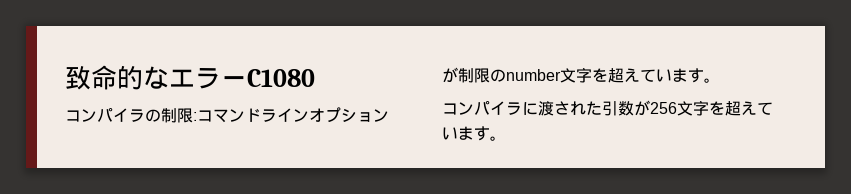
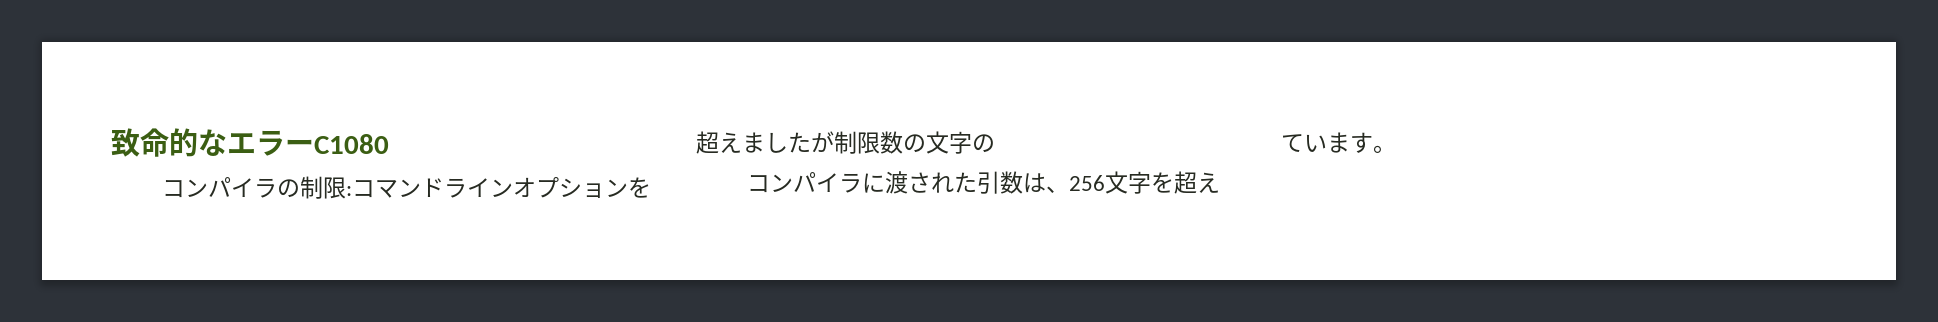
- コンパイラの制限:コマンドラインオプションが制限のnumber文字を超えています。
+ コンパイラの制限:コマンドラインオプションを超えましたが制限数の文字の
- コンパイラに渡された引数が256文字を超えています。
+ コンパイラに渡された引数は、256文字を超えています。

